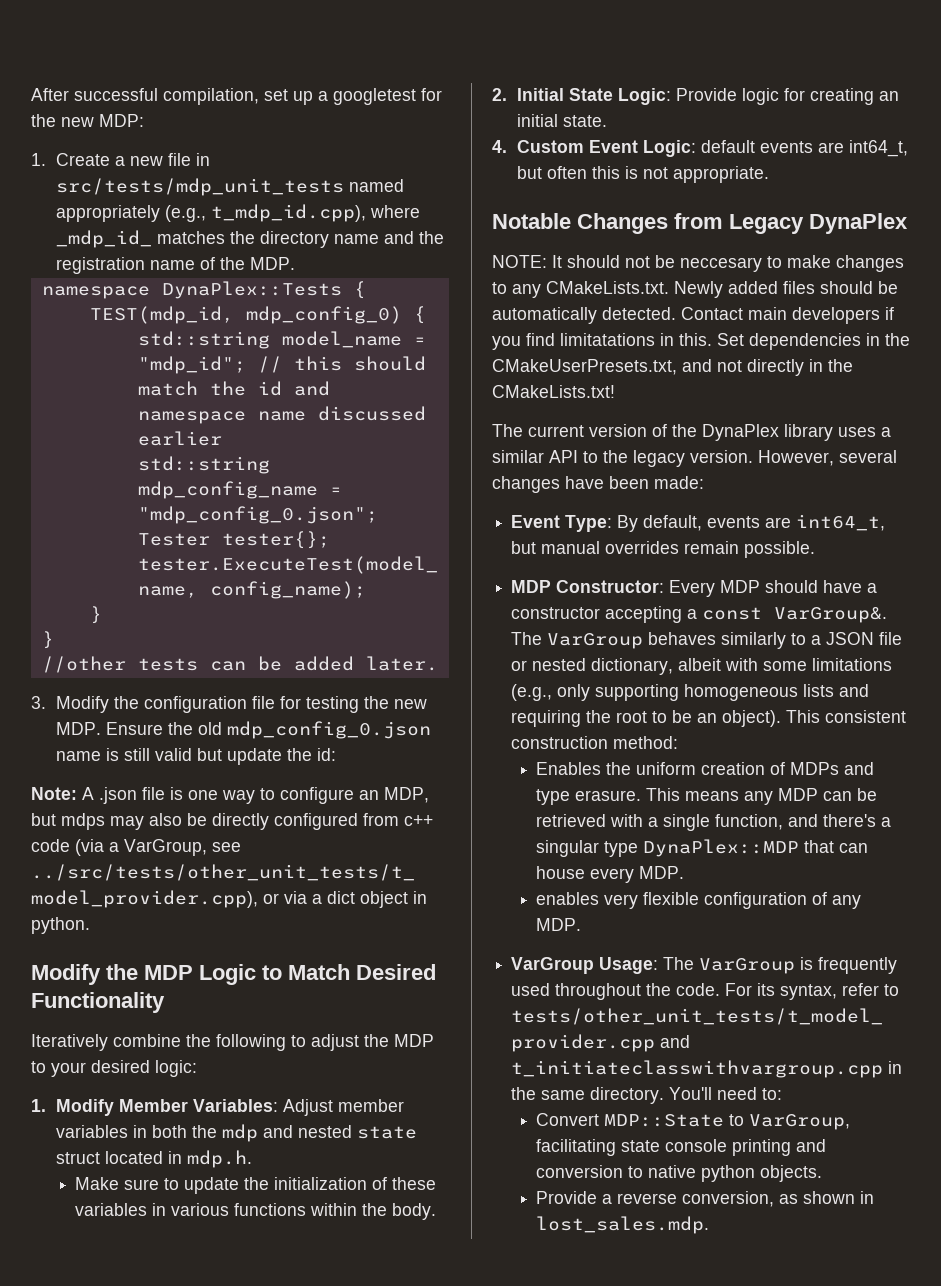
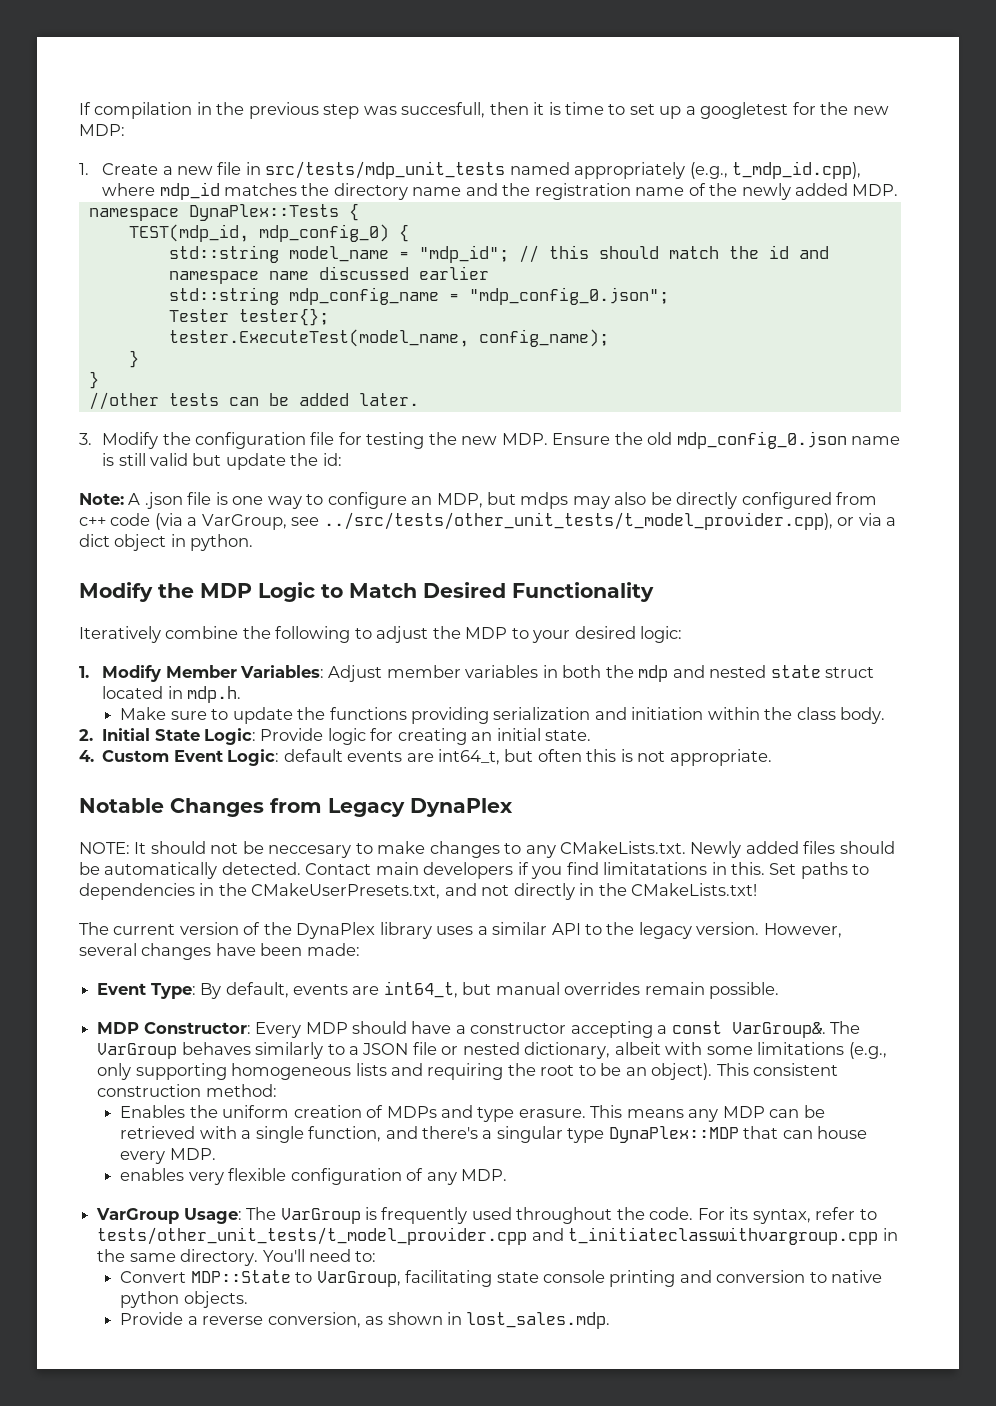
- After successful compilation, set up a googletest for the new MDP:
+ If compilation in the previous step was succesfull, then it is time to set up a googletest for the new MDP:
- 1. Create a new file in src/tests/mdp_unit_tests named appropriately (e.g., t_mdp_id.cpp), where _mdp_id_ matches the directory name and the registration name of the MDP.
+ 1. Create a new file in src/tests/mdp_unit_tests named appropriately (e.g., t_mdp_id.cpp), where mdp_id matches the directory name and the registration name of the newly added MDP.
- Make sure to update the initialization of these variables in various functions within the body.
+ Make sure to update the functions providing serialization and initiation within the class body.
- Set dependencies in the CMakeUserPresets.txt, and not directly in the CMakeLists.txt!
+ Set paths to dependencies in the CMakeUserPresets.txt, and not directly in the CMakeLists.txt!

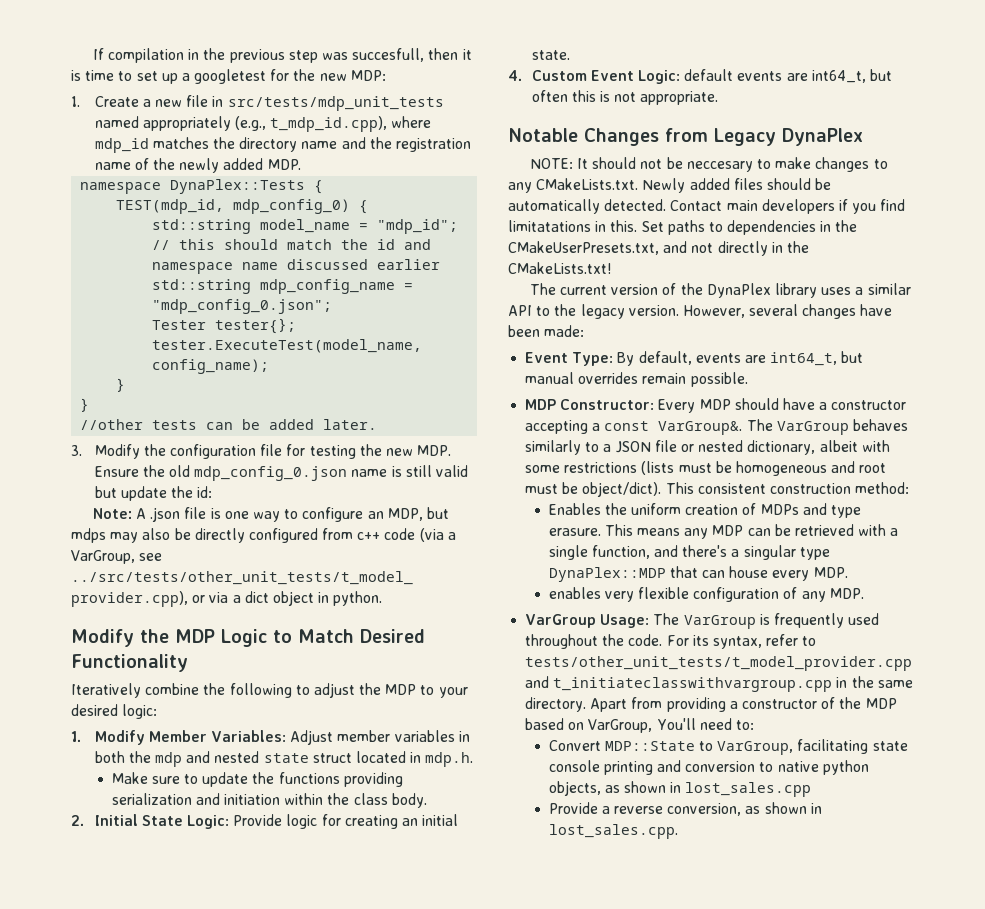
- The VarGroup behaves similarly to a JSON file or nested dictionary, albeit with some limitations (e.g., only supporting homogeneous lists and requiring the root to be an object).
+ The VarGroup behaves similarly to a JSON file or nested dictionary, albeit with some restrictions (lists must be homogeneous and root must be object/dict).
- You'll need to:
+ Apart from providing a constructor of the MDP based on VarGroup, You'll need to:
- Convert MDP::State to VarGroup, facilitating state console printing and conversion to native python objects.
+ Convert MDP::State to VarGroup, facilitating state console printing and conversion to native python objects, as shown in lost_sales.cpp
- Provide a reverse conversion, as shown in lost_sales.mdp.
+ Provide a reverse conversion, as shown in lost_sales.cpp.

